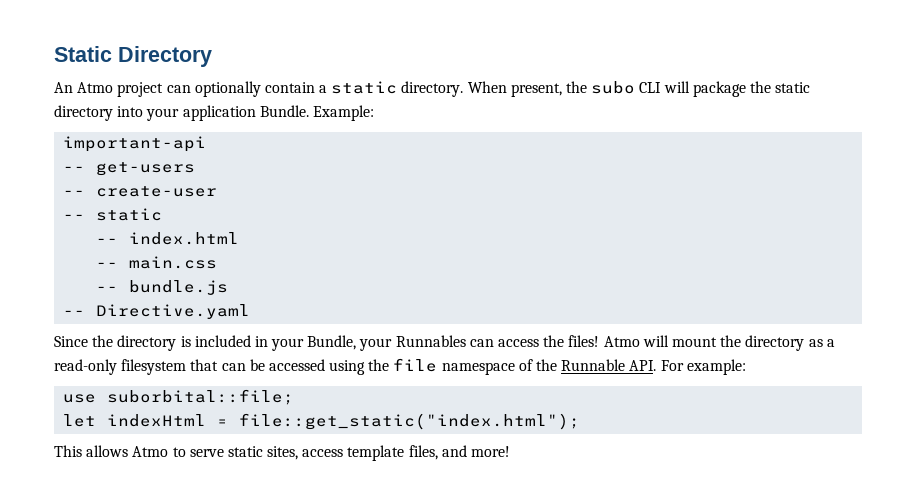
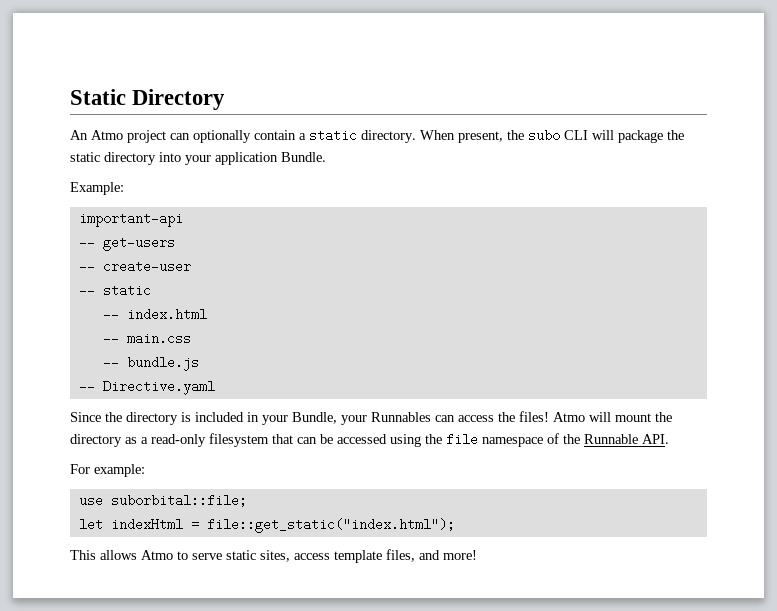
- When present, the subo CLI will package the static directory into your application Bundle. Example:
+ When present, the subo CLI will package the static directory into your application Bundle.
+ Example:
- Atmo will mount the directory as a read-only filesystem that can be accessed using the file namespace of the Runnable API. For example:
+ Atmo will mount the directory as a read-only filesystem that can be accessed using the file namespace of the Runnable API.
+ For example:

